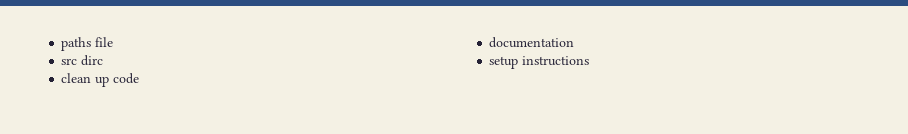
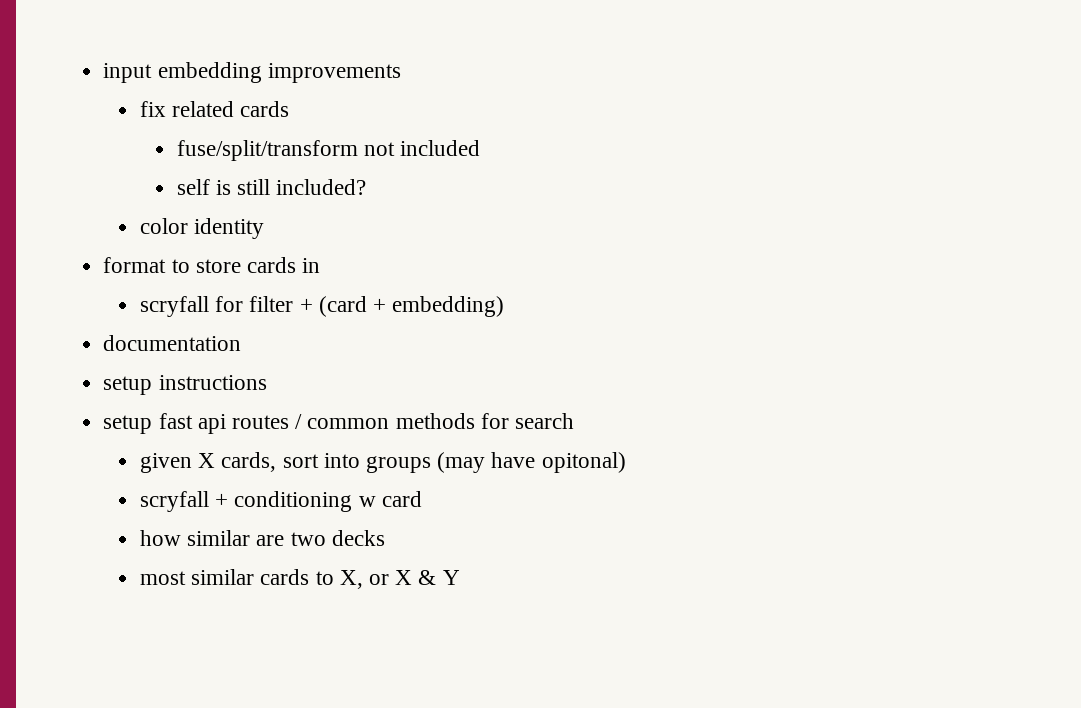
- paths file
- src dirc
- clean up code
+ input embedding improvements
+ fix related cards
+ fuse/split/transform not included
+ self is still included?
+ color identity
+ format to store cards in
+ scryfall for filter + (card + embedding)
  documentation
  setup instructions
+ setup fast api routes / common methods for search
+ given X cards, sort into groups (may have opitonal)
+ scryfall + conditioning w card
+ how similar are two decks
+ most similar cards to X, or X & Y

